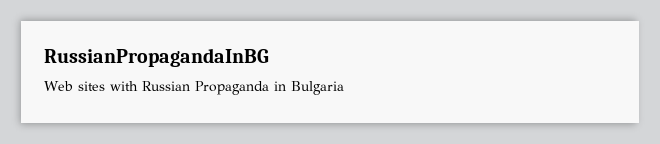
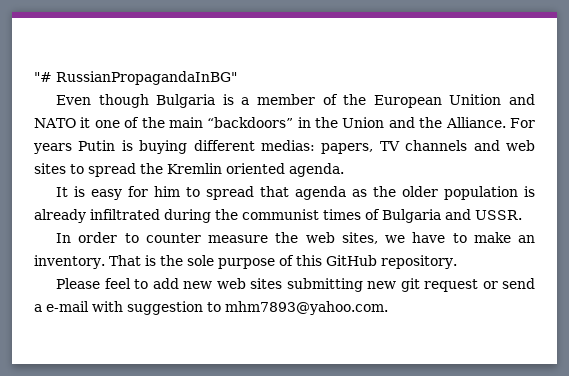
- RussianPropagandaInBG
- Web sites with Russian Propaganda in Bulgaria
+ "# RussianPropagandaInBG"
+ Even though Bulgaria is a member of the European Unition and NATO it one of the main “backdoors” in the Union and the Alliance. For years Putin is buying different medias: papers, TV channels and web sites to spread the Kremlin oriented agenda.
+ It is easy for him to spread that agenda as the older population is already infiltrated during the communist times of Bulgaria and USSR.
+ In order to counter measure the web sites, we have to make an inventory. That is the sole purpose of this GitHub repository.
+ Please feel to add new web sites submitting new git request or send a e-mail with suggestion to mhm7893@yahoo.com.

